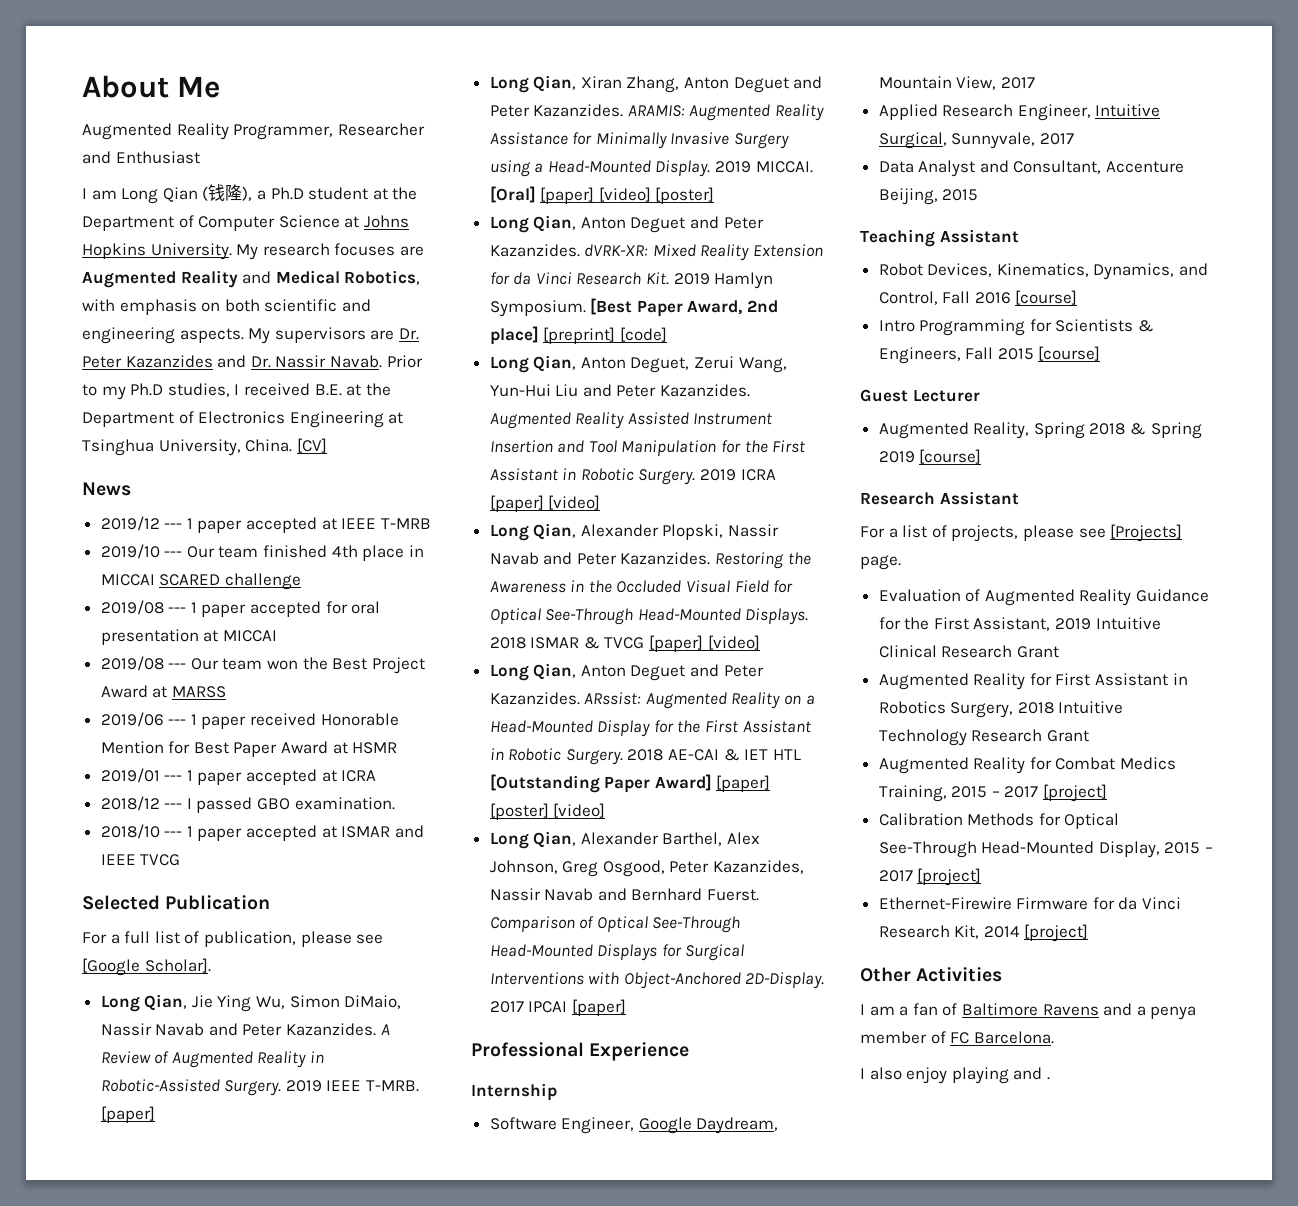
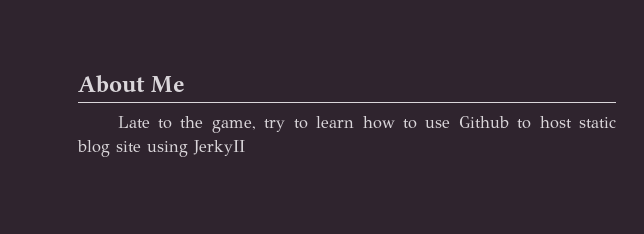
- Augmented Reality Programmer, Researcher and Enthusiast
- I am Long Qian (钱隆), a Ph.D student at the Department of Computer Science at Johns Hopkins University. My research focuses are Augmented Reality and Medical Robotics, with emphasis on both scientific and engineering aspects. My supervisors are Dr. Peter Kazanzides and Dr. Nassir Navab. Prior to my Ph.D studies, I received B.E. at the Department of Electronics Engineering at Tsinghua University, China. [CV]
- News
- 2019/12 --- 1 paper accepted at IEEE T-MRB
- 2019/10 --- Our team finished 4th place in MICCAI SCARED challenge
- 2019/08 --- 1 paper accepted for oral presentation at MICCAI
- 2019/08 --- Our team won the Best Project Award at MARSS
- 2019/06 --- 1 paper received Honorable Mention for Best Paper Award at HSMR
- 2019/01 --- 1 paper accepted at ICRA
- 2018/12 --- I passed GBO examination.
- 2018/10 --- 1 paper accepted at ISMAR and IEEE TVCG
- Selected Publication
- For a full list of publication, please see [Google Scholar].
- Long Qian, Jie Ying Wu, Simon DiMaio, Nassir Navab and Peter Kazanzides. A Review of Augmented Reality in Robotic-Assisted Surgery. 2019 IEEE T-MRB. [paper]
- Long Qian, Xiran Zhang, Anton Deguet and Peter Kazanzides. ARAMIS: Augmented Reality Assistance for Minimally Invasive Surgery using a Head-Mounted Display. 2019 MICCAI. [Oral] [paper] [video] [poster]
- Long Qian, Anton Deguet and Peter Kazanzides. dVRK-XR: Mixed Reality Extension for da Vinci Research Kit. 2019 Hamlyn Symposium. [Best Paper Award, 2nd place] [preprint] [code]
- Long Qian, Anton Deguet, Zerui Wang, Yun-Hui Liu and Peter Kazanzides. Augmented Reality Assisted Instrument Insertion and Tool Manipulation for the First Assistant in Robotic Surgery. 2019 ICRA [paper] [video]
- Long Qian, Alexander Plopski, Nassir Navab and Peter Kazanzides. Restoring the Awareness in the Occluded Visual Field for Optical See-Through Head-Mounted Displays. 2018 ISMAR & TVCG [paper] [video]
- Long Qian, Anton Deguet and Peter Kazanzides. ARssist: Augmented Reality on a Head-Mounted Display for the First Assistant in Robotic Surgery. 2018 AE-CAI & IET HTL [Outstanding Paper Award] [paper] [poster] [video]
- Long Qian, Alexander Barthel, Alex Johnson, Greg Osgood, Peter Kazanzides, Nassir Navab and Bernhard Fuerst. Comparison of Optical See-Through Head-Mounted Displays for Surgical Interventions with Object-Anchored 2D-Display. 2017 IPCAI [paper]
- Professional Experience
- Internship
- Software Engineer, Google Daydream, Mountain View, 2017
- Applied Research Engineer, Intuitive Surgical, Sunnyvale, 2017
- Data Analyst and Consultant, Accenture Beijing, 2015
- Teaching Assistant
- Robot Devices, Kinematics, Dynamics, and Control, Fall 2016 [course]
- Intro Programming for Scientists & Engineers, Fall 2015 [course]
- Guest Lecturer
- Augmented Reality, Spring 2018 & Spring 2019 [course]
- Research Assistant
- For a list of projects, please see [Projects] page.
- Evaluation of Augmented Reality Guidance for the First Assistant, 2019 Intuitive Clinical Research Grant
- Augmented Reality for First Assistant in Robotics Surgery, 2018 Intuitive Technology Research Grant
- Augmented Reality for Combat Medics Training, 2015 – 2017 [project]
- Calibration Methods for Optical See-Through Head-Mounted Display, 2015 – 2017 [project]
- Ethernet-Firewire Firmware for da Vinci Research Kit, 2014 [project]
- Other Activities
- I am a fan of Baltimore Ravens and a penya member of FC Barcelona.
- I also enjoy playing and .
+ Late to the game, try to learn how to use Github to host static blog site using JerkyII

